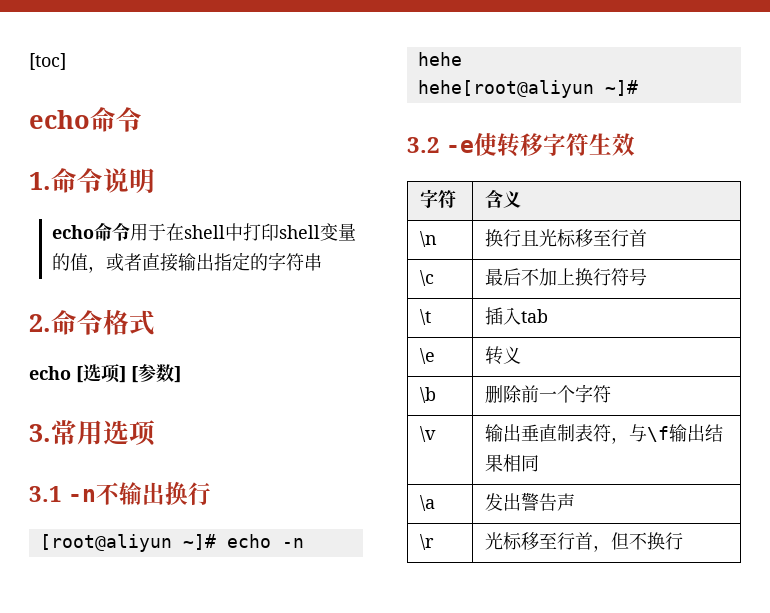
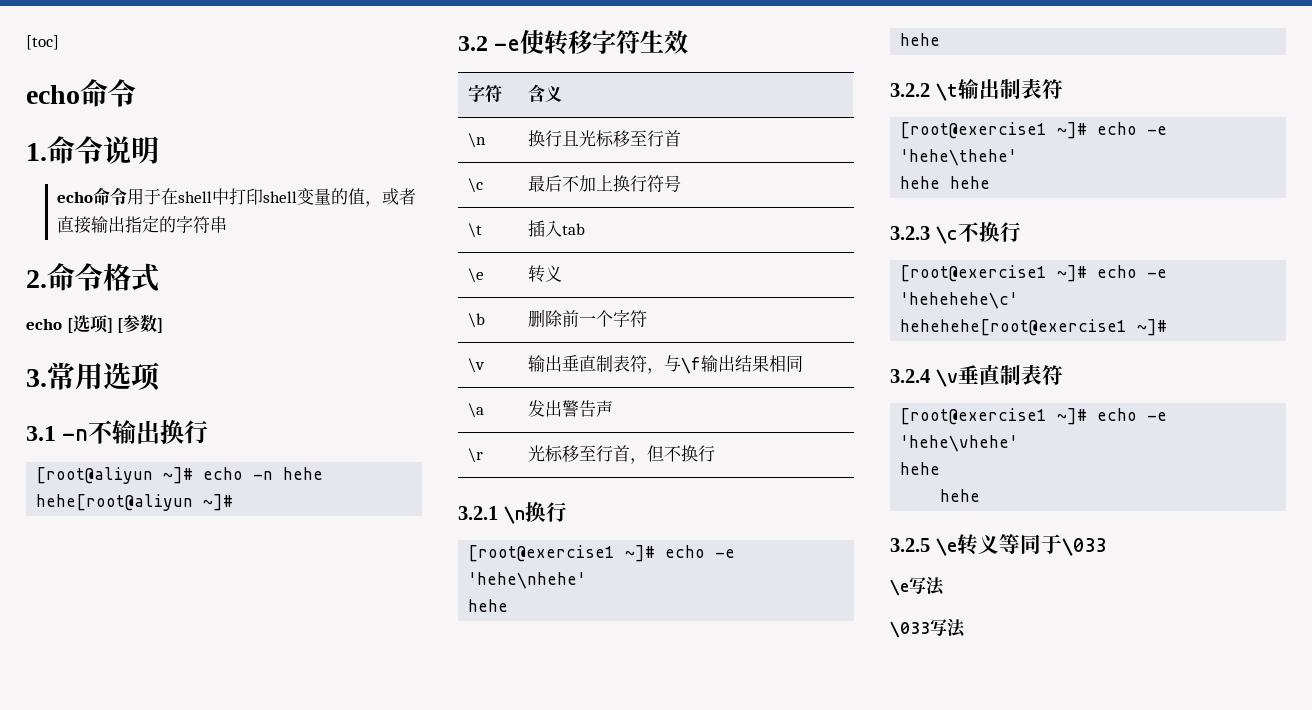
+ 3.2.1 \n换行
+ [root@exercise1 ~]# echo -e 'hehe\nhehe'
+ hehe
+ hehe
+ 3.2.2 \t输出制表符
+ [root@exercise1 ~]# echo -e 'hehe\thehe'
+ hehe hehe
+ 3.2.3 \c不换行
+ [root@exercise1 ~]# echo -e 'hehehehe\c'
+ hehehehe[root@exercise1 ~]#
+ 3.2.4 \v垂直制表符
+ [root@exercise1 ~]# echo -e 'hehe\vhehe'
+ hehe
+ hehe
+ 3.2.5 \e转义等同于\033
+ \e写法
+ \033写法

